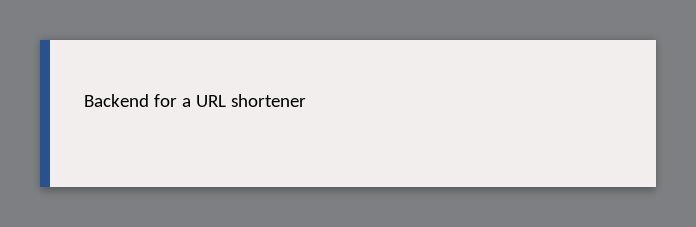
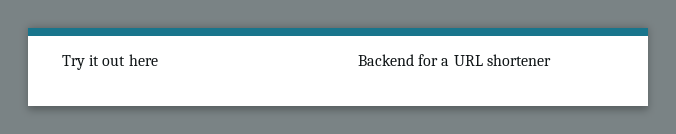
+ Try it out here

